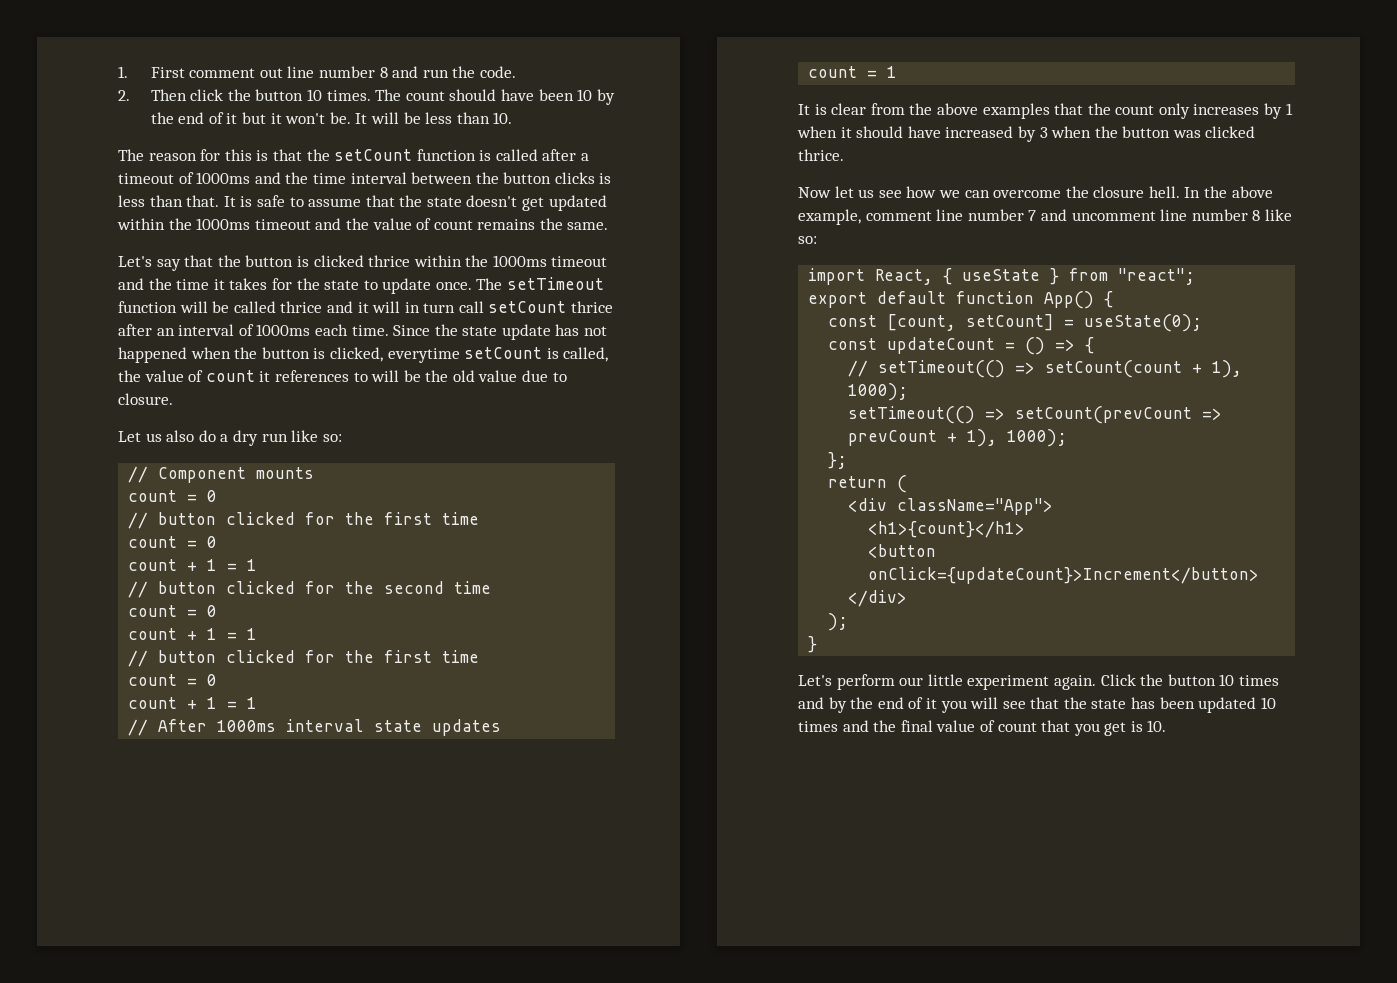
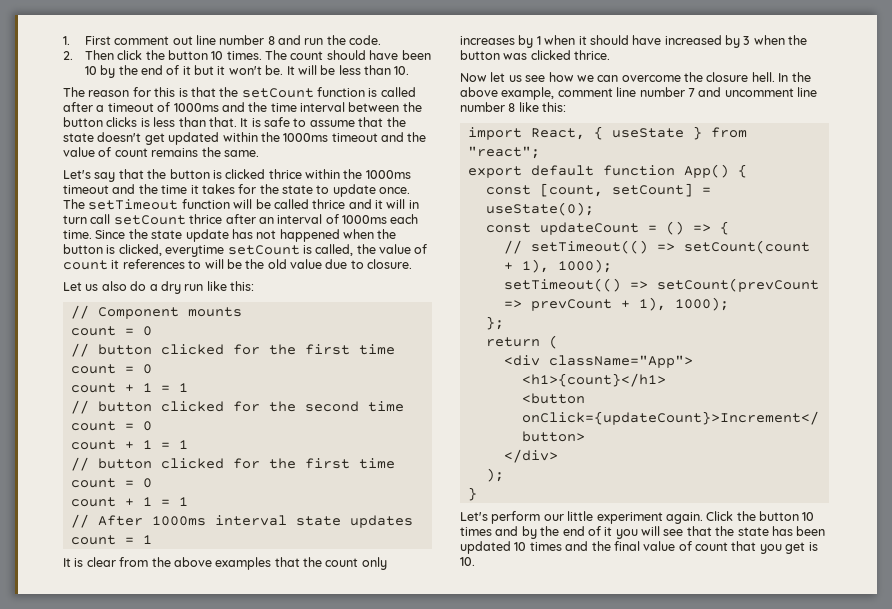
- Let us also do a dry run like so:
+ Let us also do a dry run like this:
- In the above example, comment line number 7 and uncomment line number 8 like so:
+ In the above example, comment line number 7 and uncomment line number 8 like this:

